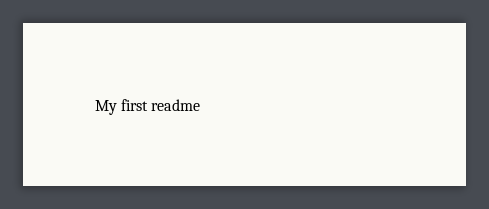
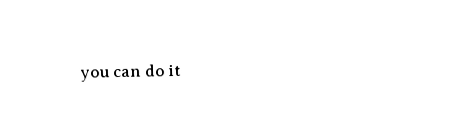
- My first readme
+ you can do it

